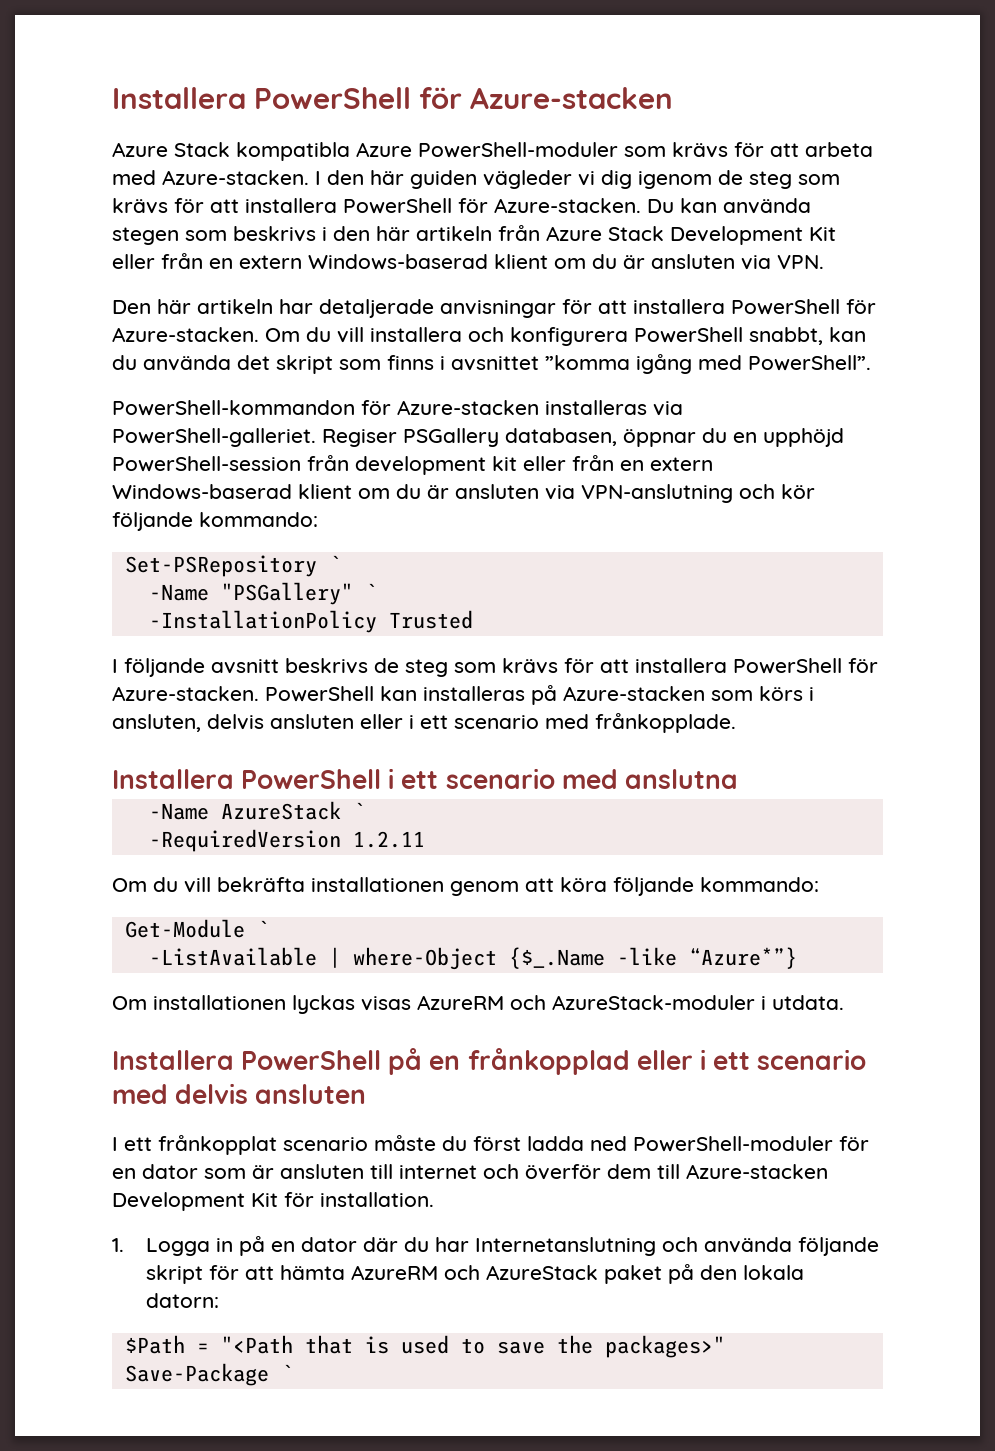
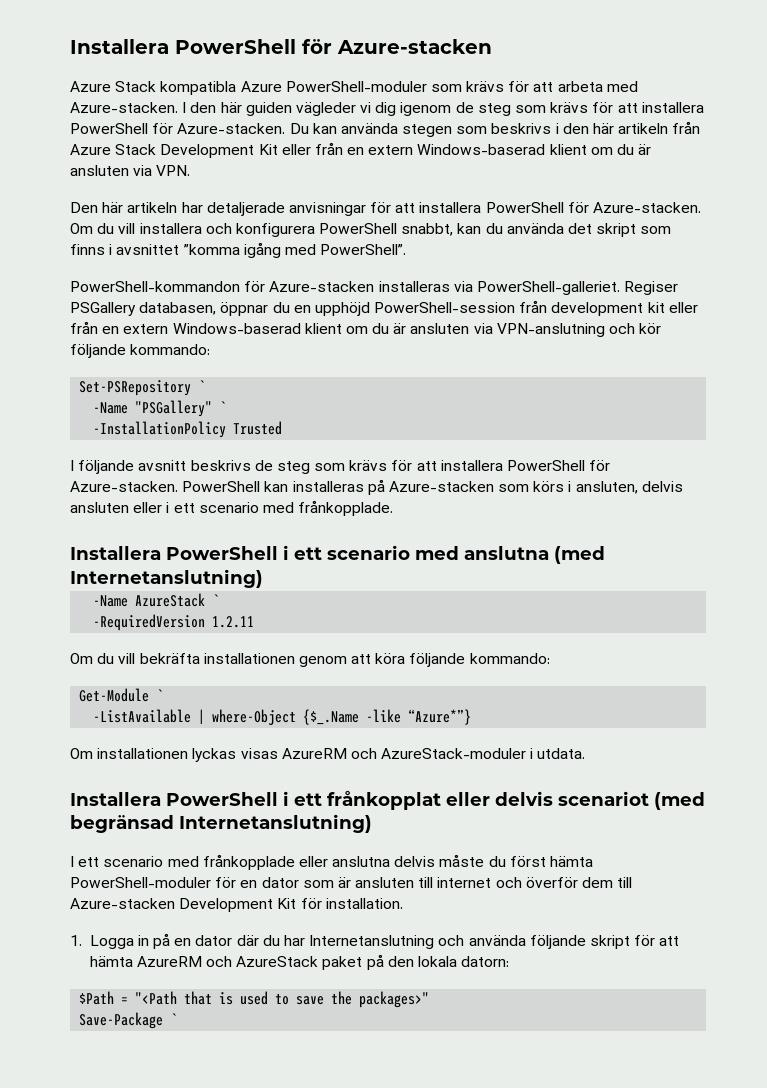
- Installera PowerShell i ett scenario med anslutna
+ Installera PowerShell i ett scenario med anslutna (med Internetanslutning)
- Installera PowerShell på en frånkopplad eller i ett scenario med delvis ansluten
- I ett frånkopplat scenario måste du först ladda ned PowerShell-moduler för en dator som är ansluten till internet och överför dem till Azure-stacken Development Kit för installation.
+ Installera PowerShell i ett frånkopplat eller delvis scenariot (med begränsad Internetanslutning)
+ I ett scenario med frånkopplade eller anslutna delvis måste du först hämta PowerShell-moduler för en dator som är ansluten till internet och överför dem till Azure-stacken Development Kit för installation.

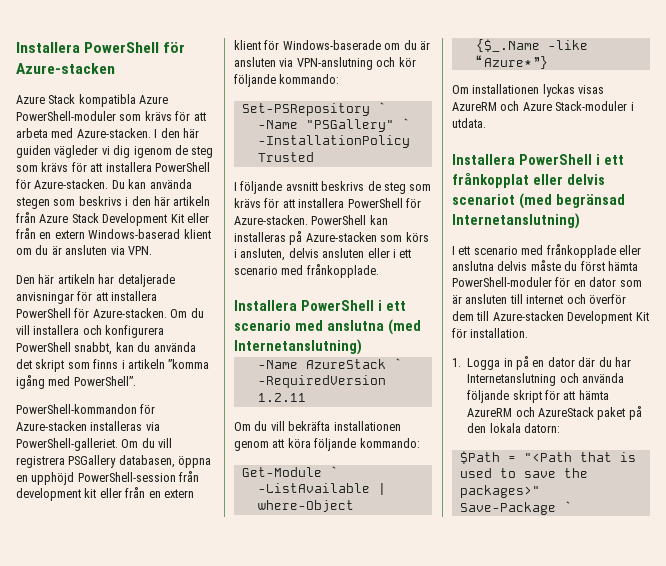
- Om du vill installera och konfigurera PowerShell snabbt, kan du använda det skript som finns i avsnittet ”komma igång med PowerShell”.
+ Om du vill installera och konfigurera PowerShell snabbt, kan du använda det skript som finns i artikeln ”komma igång med PowerShell”.
- Regiser PSGallery databasen, öppnar du en upphöjd PowerShell-session från development kit eller från en extern Windows-baserad klient om du är ansluten via VPN-anslutning och kör följande kommando:
+ Om du vill registrera PSGallery databasen, öppna en upphöjd PowerShell-session från development kit eller från en extern klient för Windows-baserade om du är ansluten via VPN-anslutning och kör följande kommando:
- Om installationen lyckas visas AzureRM och AzureStack-moduler i utdata.
+ Om installationen lyckas visas AzureRM och Azure Stack-moduler i utdata.

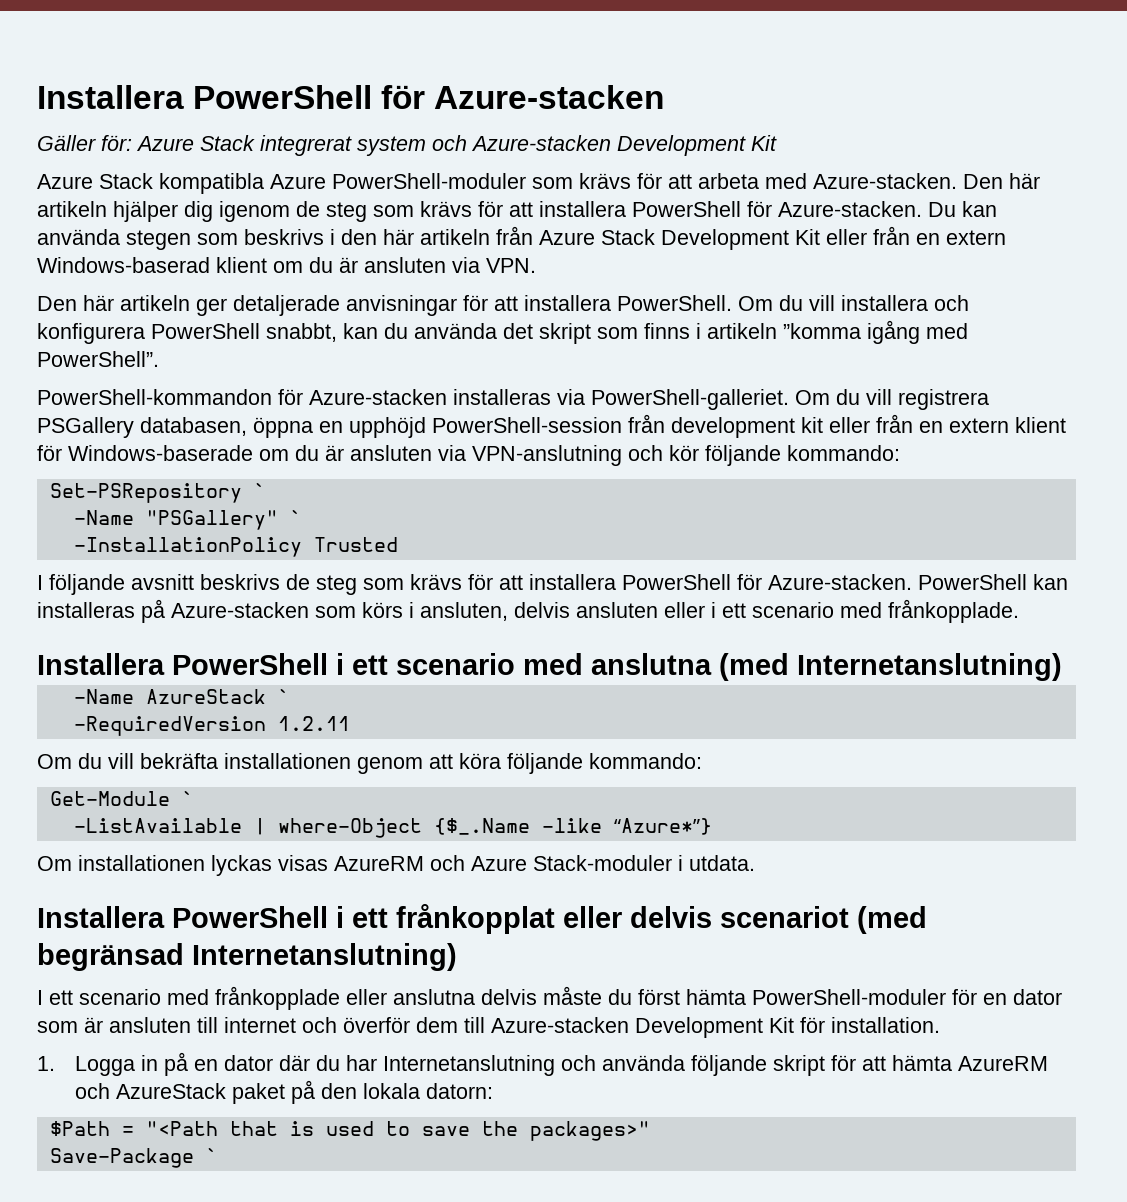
+ Gäller för: Azure Stack integrerat system och Azure-stacken Development Kit
- I den här guiden vägleder vi dig igenom de steg som krävs för att installera PowerShell för Azure-stacken.
+ Den här artikeln hjälper dig igenom de steg som krävs för att installera PowerShell för Azure-stacken.
- Den här artikeln har detaljerade anvisningar för att installera PowerShell för Azure-stacken.
+ Den här artikeln ger detaljerade anvisningar för att installera PowerShell.

